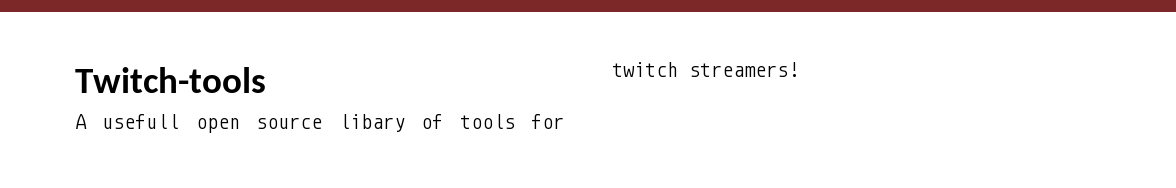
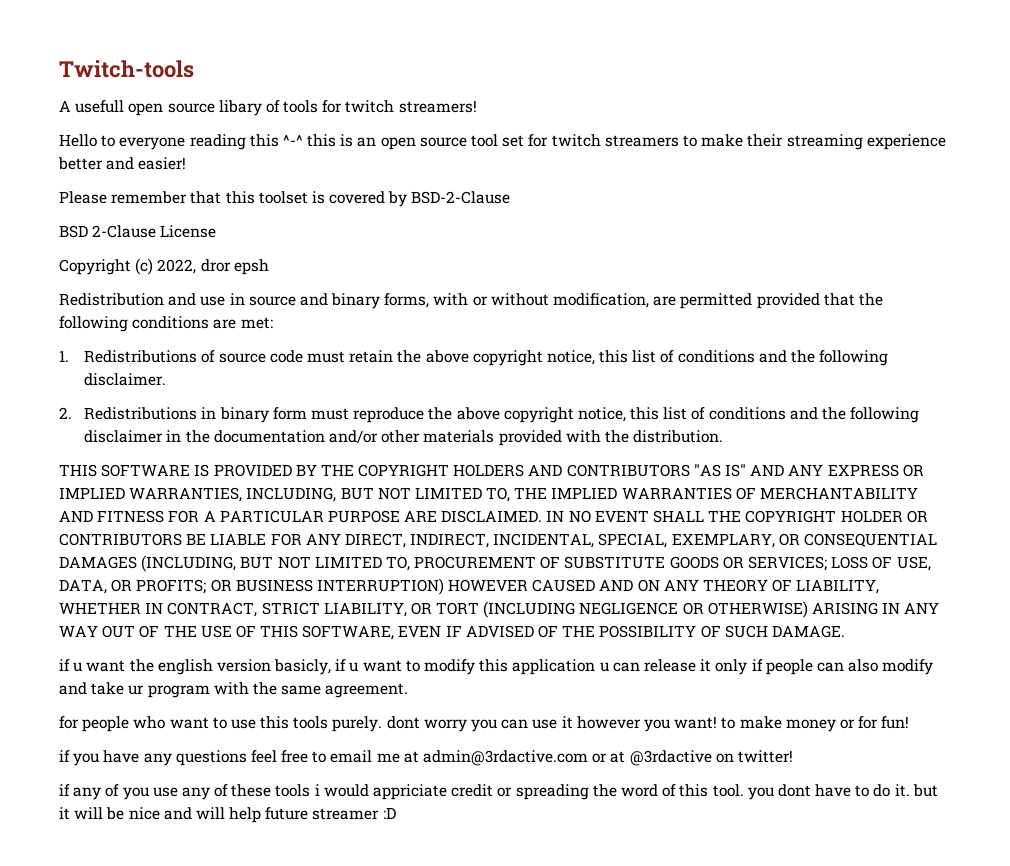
+ Hello to everyone reading this ^-^ this is an open source tool set for twitch streamers to make their streaming experience better and easier!
+ Please remember that this toolset is covered by BSD-2-Clause
+ BSD 2-Clause License
+ Copyright (c) 2022, dror epsh
+ Redistribution and use in source and binary forms, with or without modification, are permitted provided that the following conditions are met:
+ 1. Redistributions of source code must retain the above copyright notice, this list of conditions and the following disclaimer.
+ 2. Redistributions in binary form must reproduce the above copyright notice, this list of conditions and the following disclaimer in the documentation and/or other materials provided with the distribution.
+ THIS SOFTWARE IS PROVIDED BY THE COPYRIGHT HOLDERS AND CONTRIBUTORS "AS IS" AND ANY EXPRESS OR IMPLIED WARRANTIES, INCLUDING, BUT NOT LIMITED TO, THE IMPLIED WARRANTIES OF MERCHANTABILITY AND FITNESS FOR A PARTICULAR PURPOSE ARE DISCLAIMED. IN NO EVENT SHALL THE COPYRIGHT HOLDER OR CONTRIBUTORS BE LIABLE FOR ANY DIRECT, INDIRECT, INCIDENTAL, SPECIAL, EXEMPLARY, OR CONSEQUENTIAL DAMAGES (INCLUDING, BUT NOT LIMITED TO, PROCUREMENT OF SUBSTITUTE GOODS OR SERVICES; LOSS OF USE, DATA, OR PROFITS; OR BUSINESS INTERRUPTION) HOWEVER CAUSED AND ON ANY THEORY OF LIABILITY, WHETHER IN CONTRACT, STRICT LIABILITY, OR TORT (INCLUDING NEGLIGENCE OR OTHERWISE) ARISING IN ANY WAY OUT OF THE USE OF THIS SOFTWARE, EVEN IF ADVISED OF THE POSSIBILITY OF SUCH DAMAGE.
+ if u want the english version basicly, if u want to modify this application u can release it only if people can also modify and take ur program with the same agreement.
+ for people who want to use this tools purely. dont worry you can use it however you want! to make money or for fun!
+ if you have any questions feel free to email me at admin@3rdactive.com or at @3rdactive on twitter!
+ if any of you use any of these tools i would appriciate credit or spreading the word of this tool. you dont have to do it. but it will be nice and will help future streamer :D

